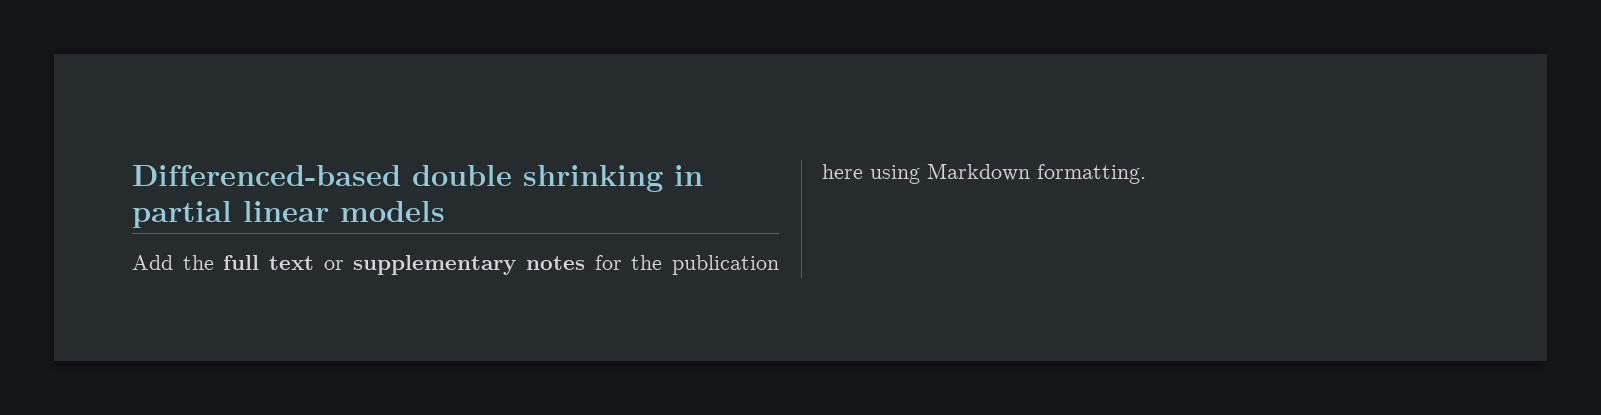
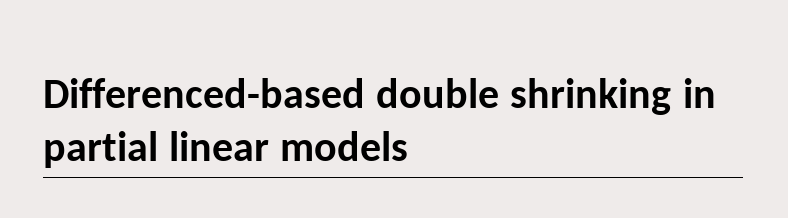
- Add the full text or supplementary notes for the publication here using Markdown formatting.

